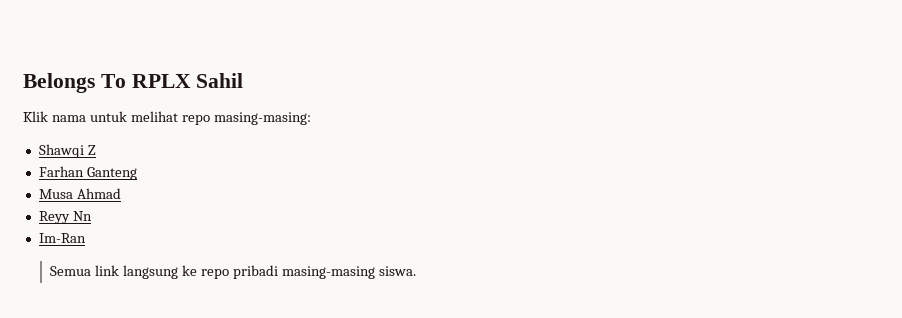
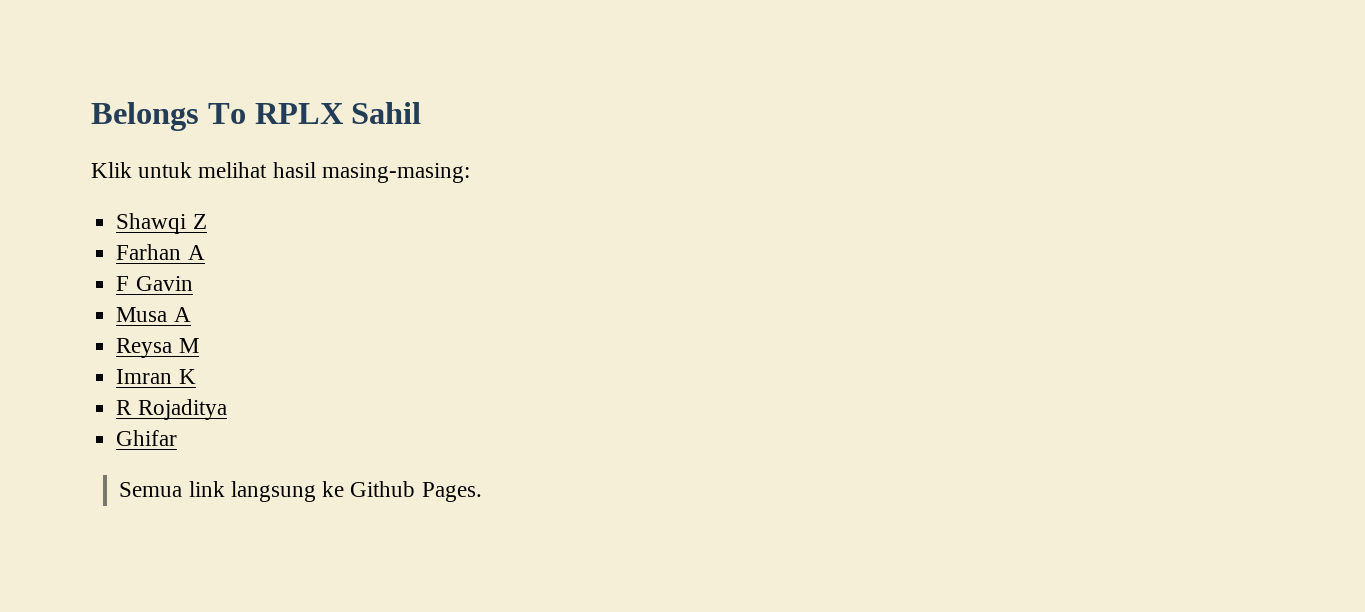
- Klik nama untuk melihat repo masing-masing:
+ Klik untuk melihat hasil masing-masing:
- Farhan Ganteng
- Musa Ahmad
- Reyy Nn
- Im-Ran
+ Farhan A
+ F Gavin
+ Musa A
+ Reysa M
+ Imran K
+ R Rojaditya
+ Ghifar
- Semua link langsung ke repo pribadi masing-masing siswa.
+ Semua link langsung ke Github Pages.

